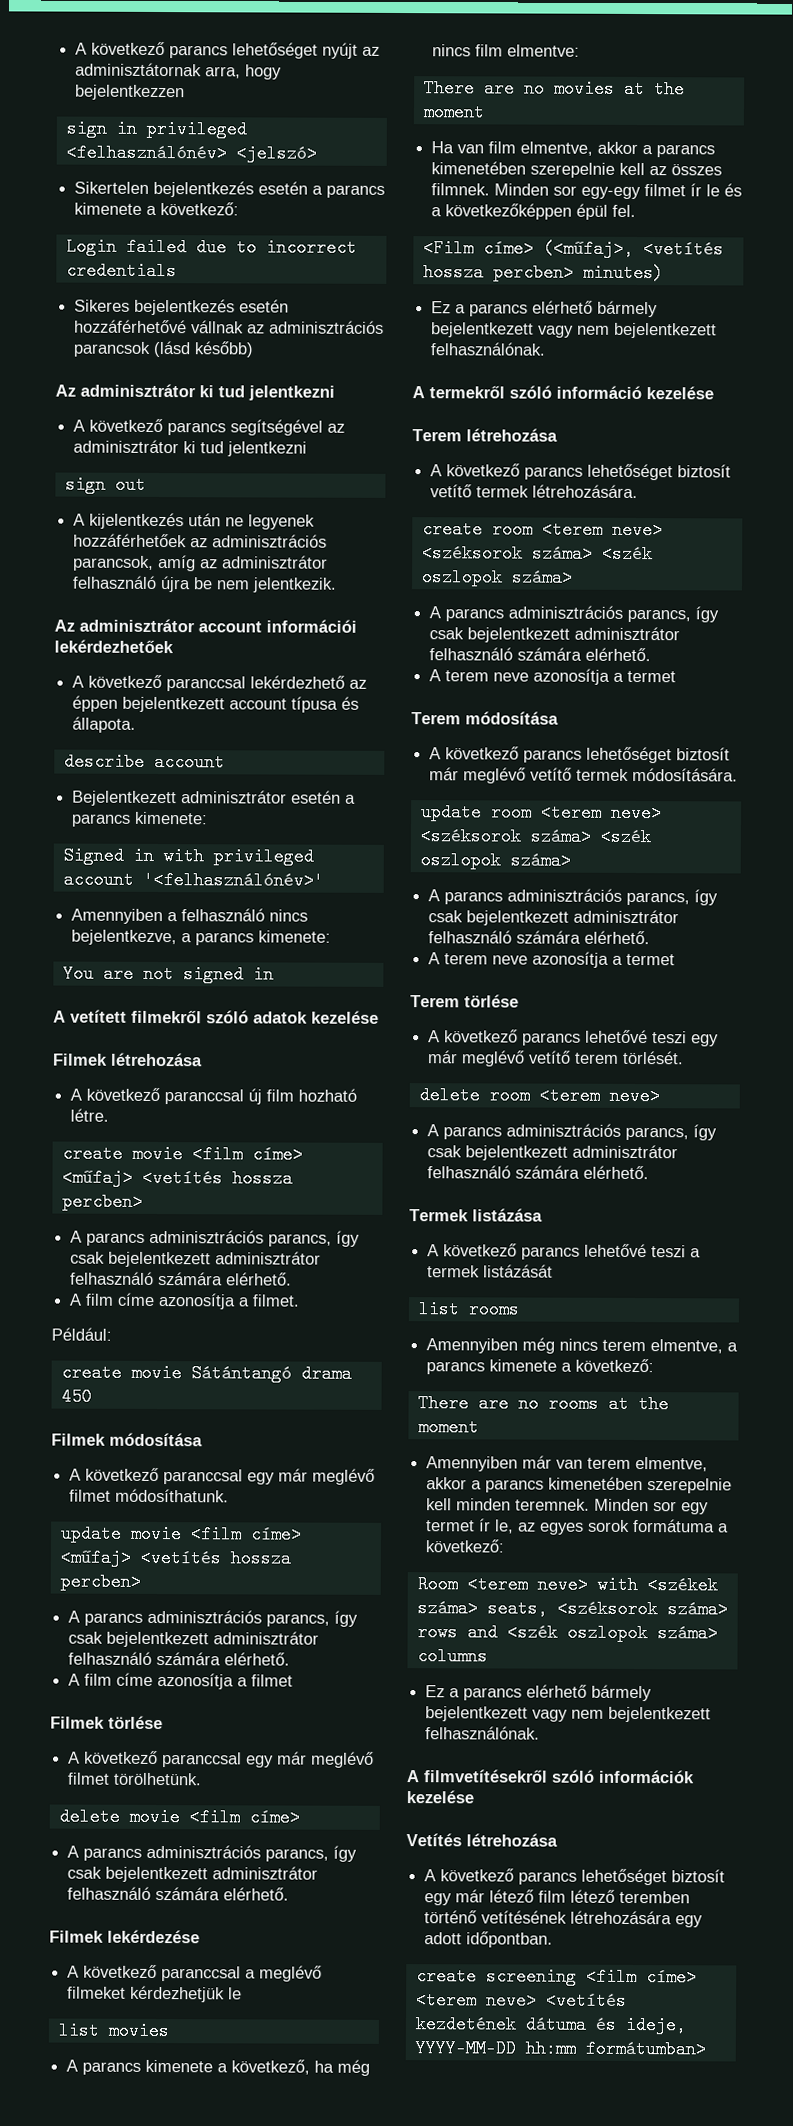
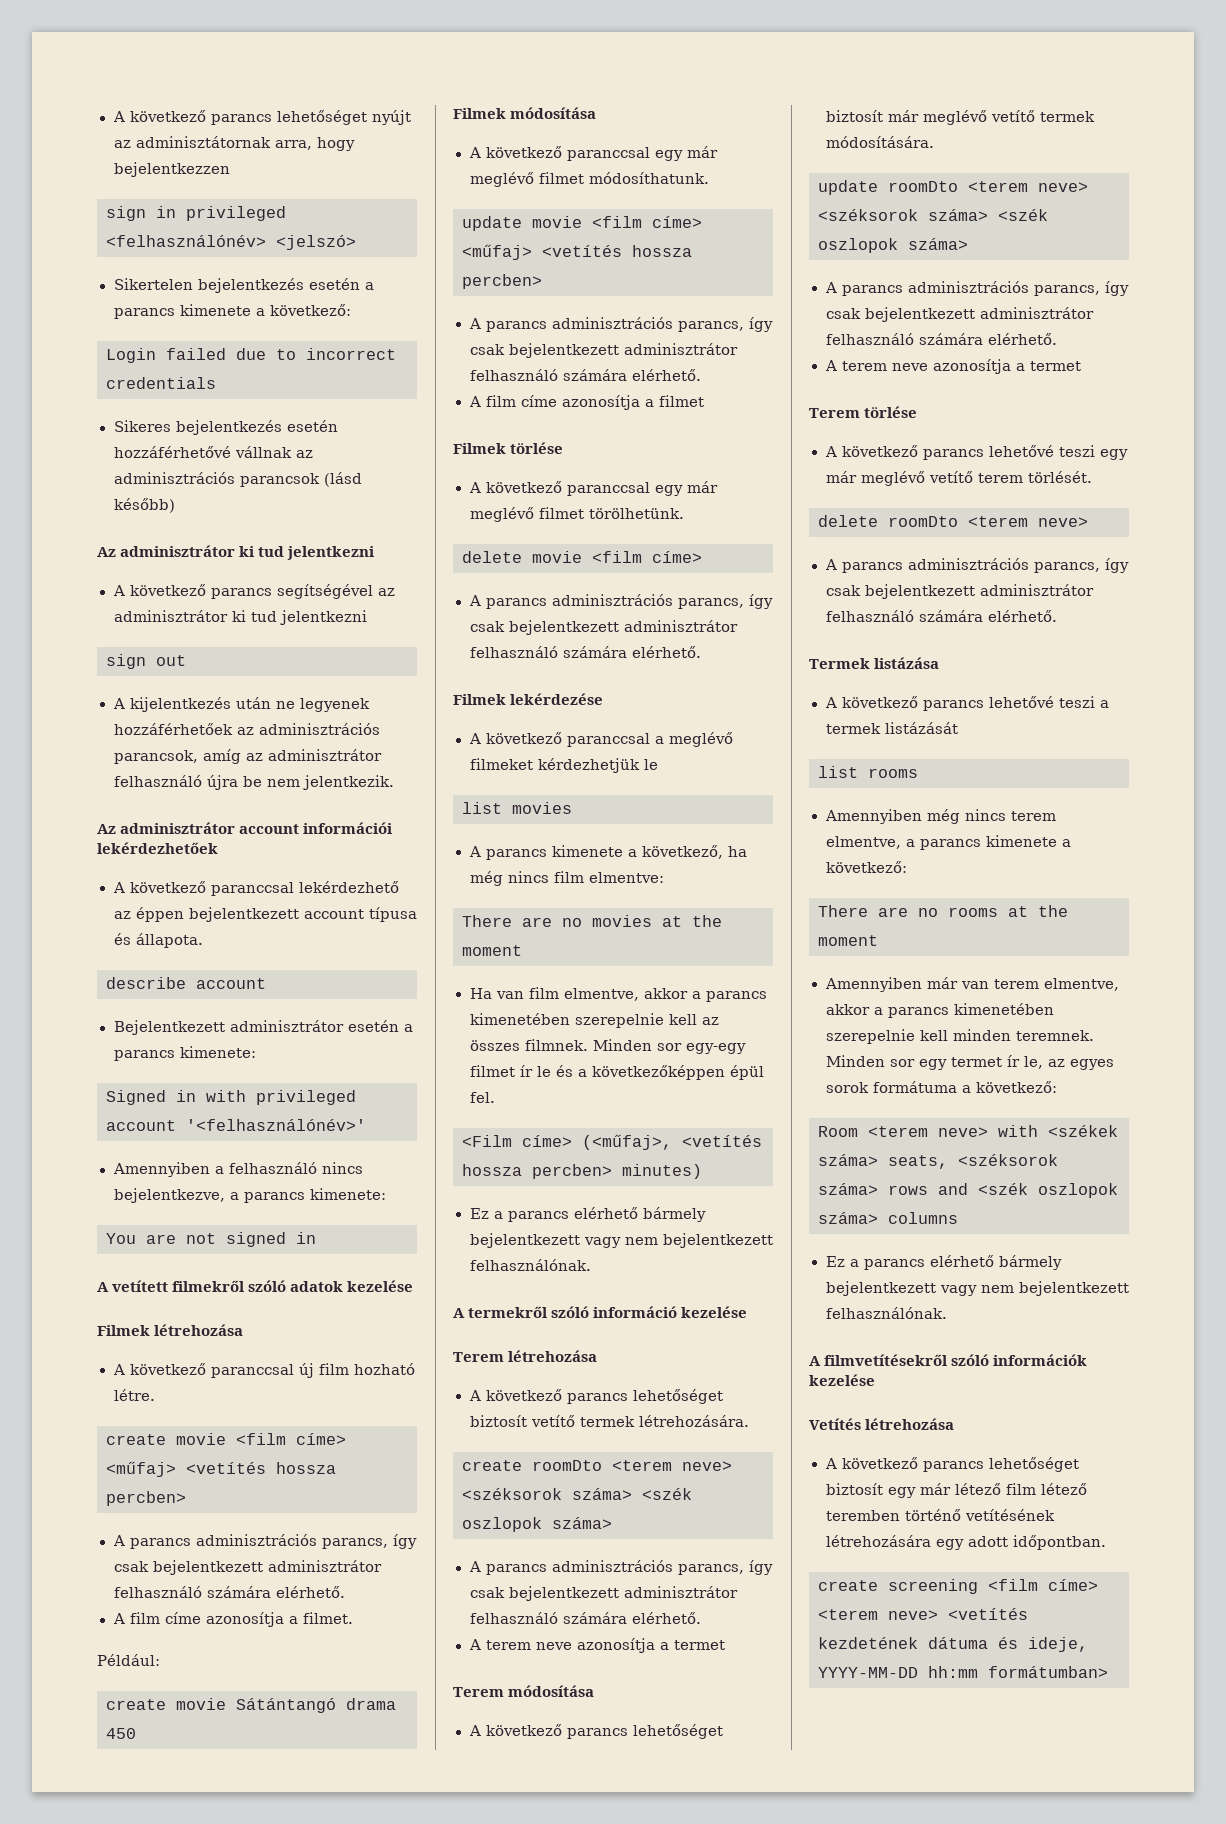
- create room <terem neve> <széksorok száma> <szék oszlopok száma>
+ create roomDto <terem neve> <széksorok száma> <szék oszlopok száma>
- update room <terem neve> <széksorok száma> <szék oszlopok száma>
+ update roomDto <terem neve> <széksorok száma> <szék oszlopok száma>
- delete room <terem neve>
+ delete roomDto <terem neve>

